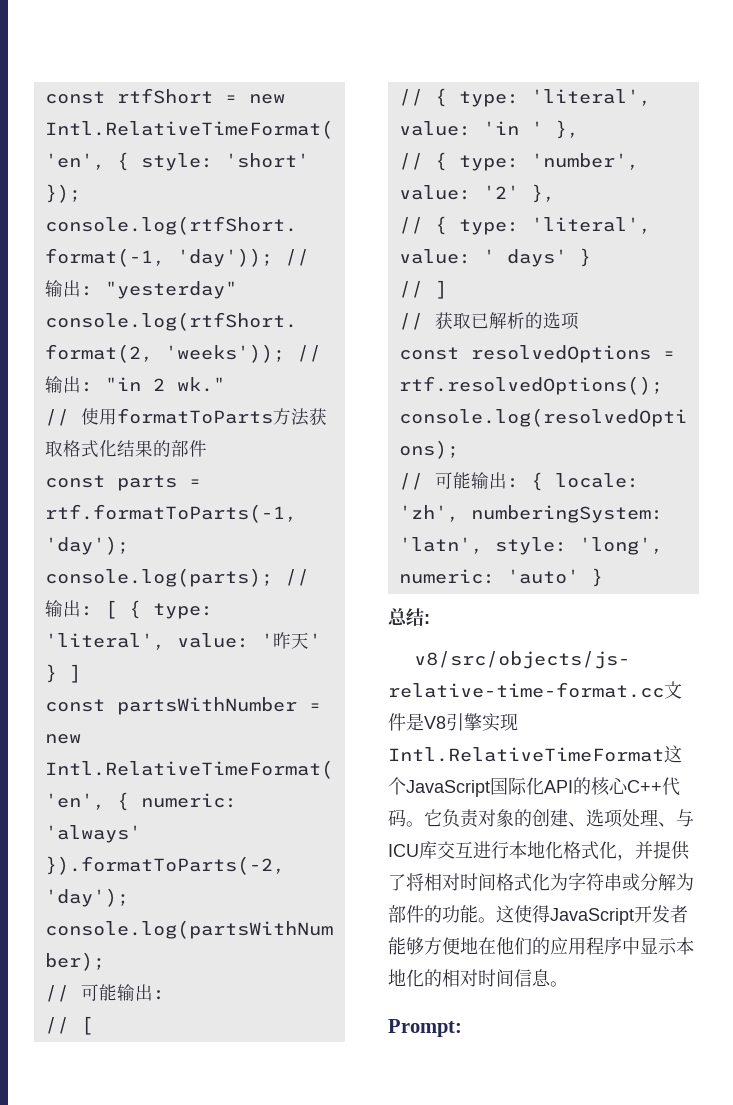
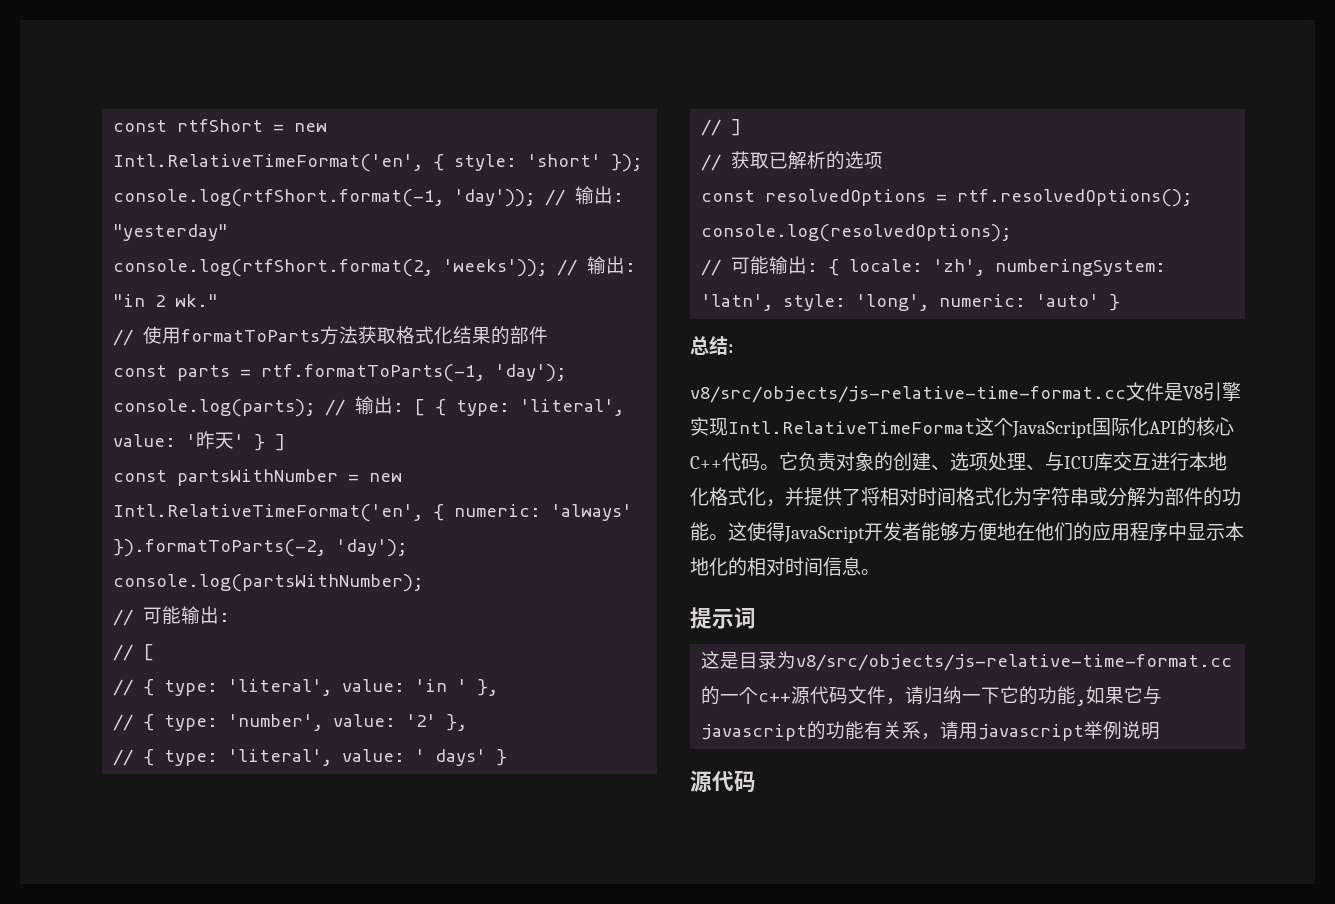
- Prompt:
+ 提示词
+ 这是目录为v8/src/objects/js-relative-time-format.cc的一个c++源代码文件，请归纳一下它的功能,如果它与javascript的功能有关系，请用javascript举例说明
+ 源代码

